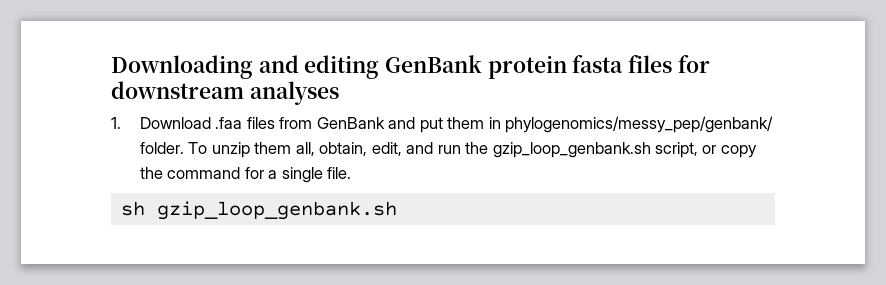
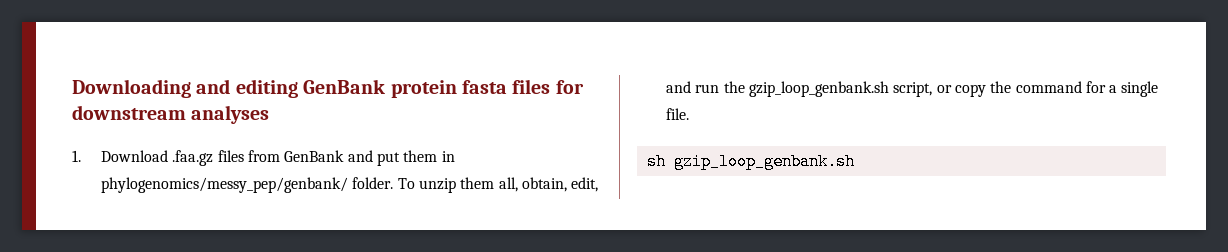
- 1. Download .faa files from GenBank and put them in phylogenomics/messy_pep/genbank/ folder.
+ 1. Download .faa.gz files from GenBank and put them in phylogenomics/messy_pep/genbank/ folder.

